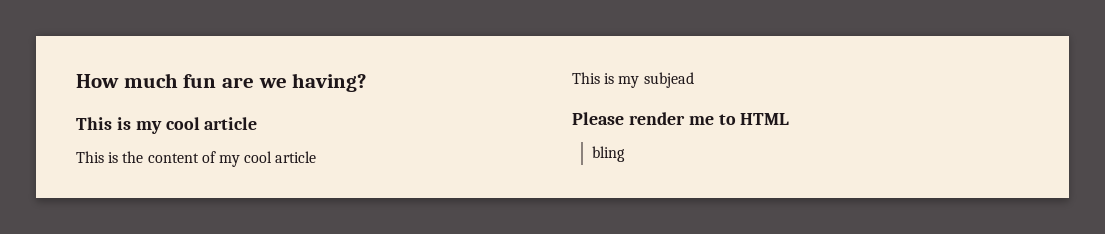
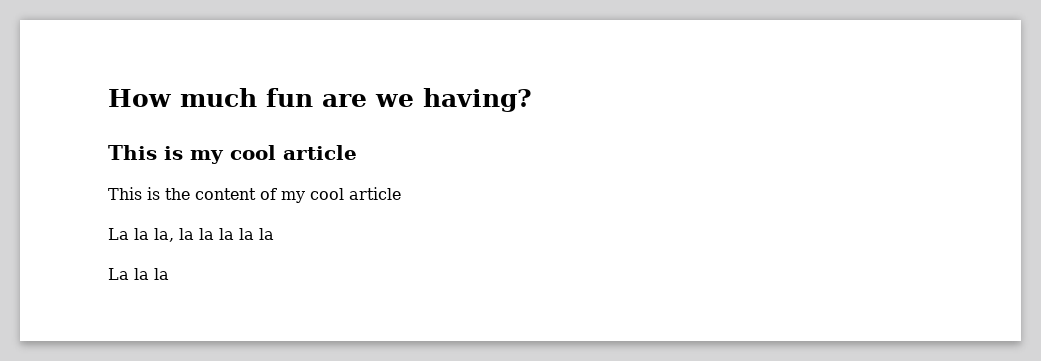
- This is my subjead
- Please render me to HTML
- bling
+ La la la, la la la la la
+ La la la

